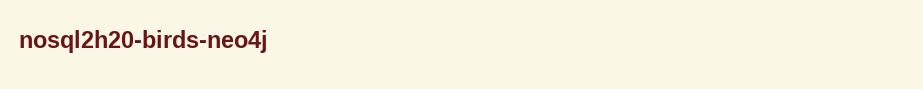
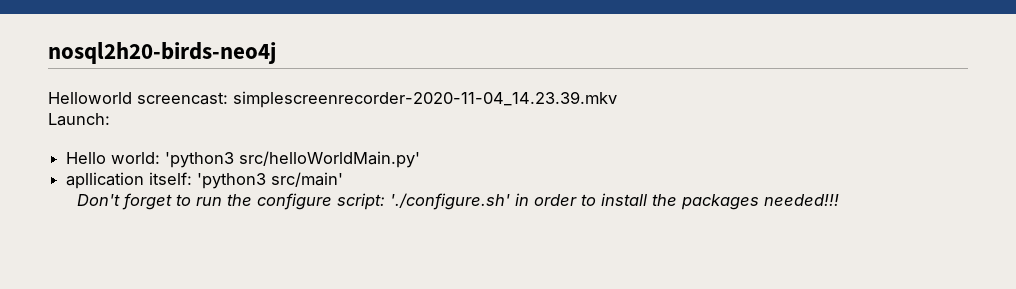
+ Helloworld screencast: simplescreenrecorder-2020-11-04_14.23.39.mkv
+ Launch:
+ Hello world: 'python3 src/helloWorldMain.py'
+ apllication itself: 'python3 src/main'
+ Don't forget to run the configure script: './configure.sh' in order to install the packages needed!!!

